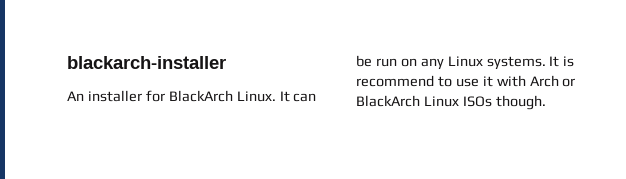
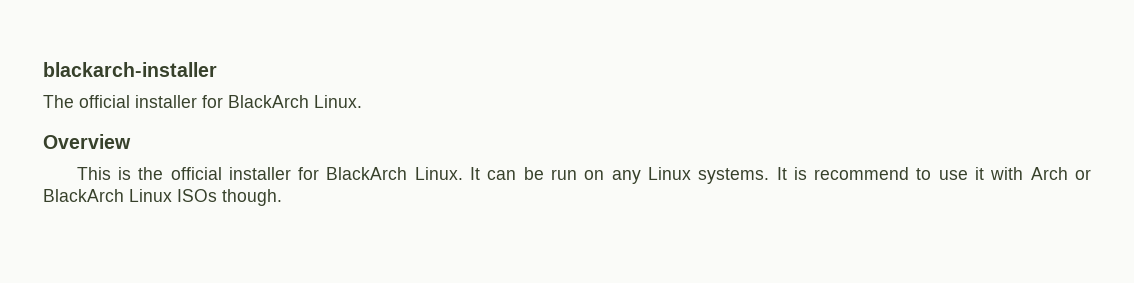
- An installer for BlackArch Linux.
+ The official installer for BlackArch Linux.
+ Overview
+ This is the official installer for BlackArch Linux.

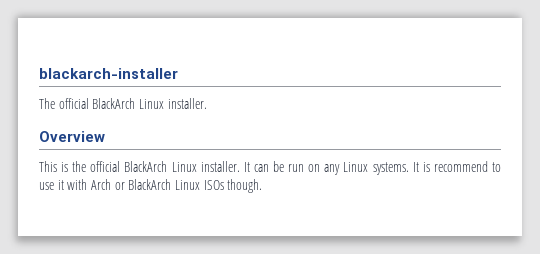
- The official installer for BlackArch Linux.
+ The official BlackArch Linux installer.
- This is the official installer for BlackArch Linux.
+ This is the official BlackArch Linux installer.

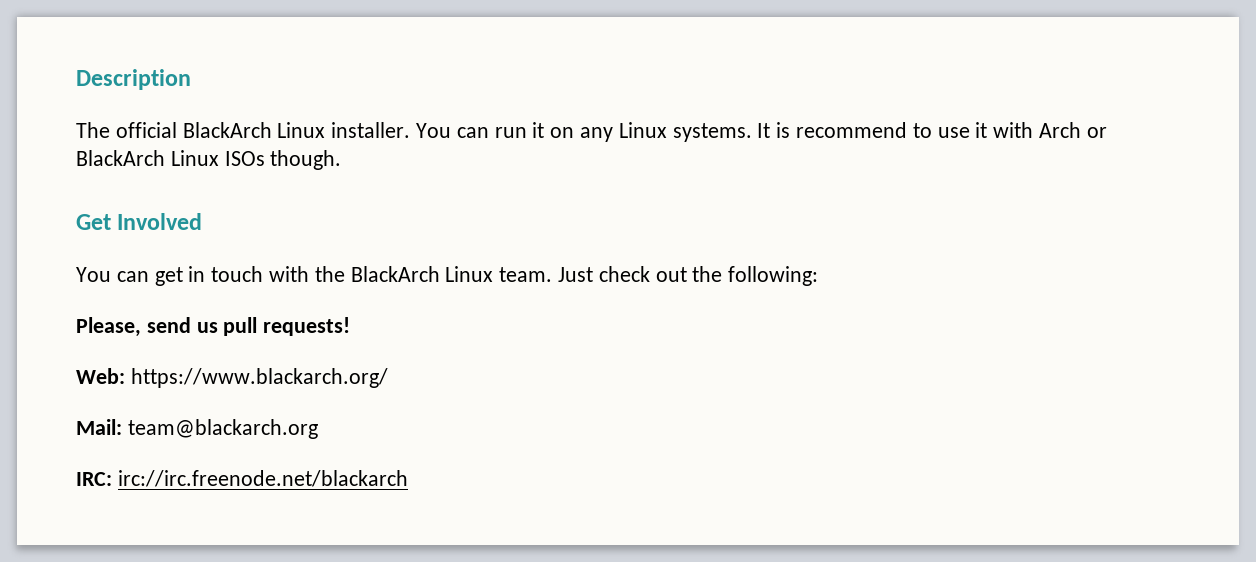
- blackarch-installer
+ Description
- The official BlackArch Linux installer.
- Overview
- This is the official BlackArch Linux installer. It can be run on any Linux systems.
+ The official BlackArch Linux installer. You can run it on any Linux systems.
+ Get Involved
+ You can get in touch with the BlackArch Linux team. Just check out the following:
+ Please, send us pull requests!
+ Web: https://www.blackarch.org/
+ Mail: team@blackarch.org
+ IRC: irc://irc.freenode.net/blackarch

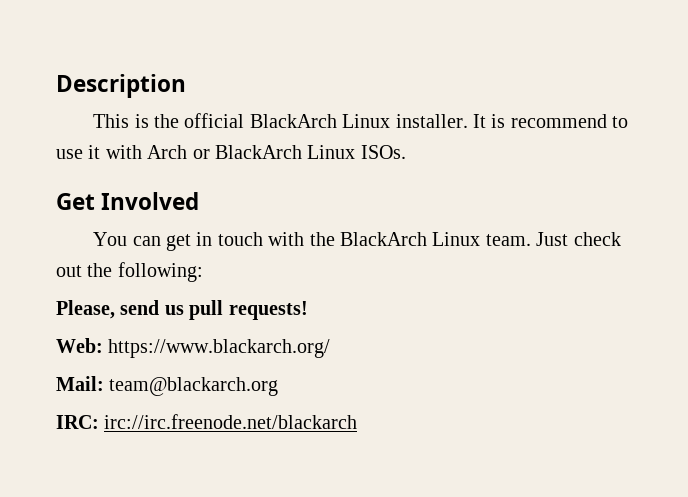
- The official BlackArch Linux installer.
+ This is the official BlackArch Linux installer.
- You can run it on any Linux systems.
- It is recommend to use it with Arch or BlackArch Linux ISOs though.
+ It is recommend to use it with Arch or BlackArch Linux ISOs.

